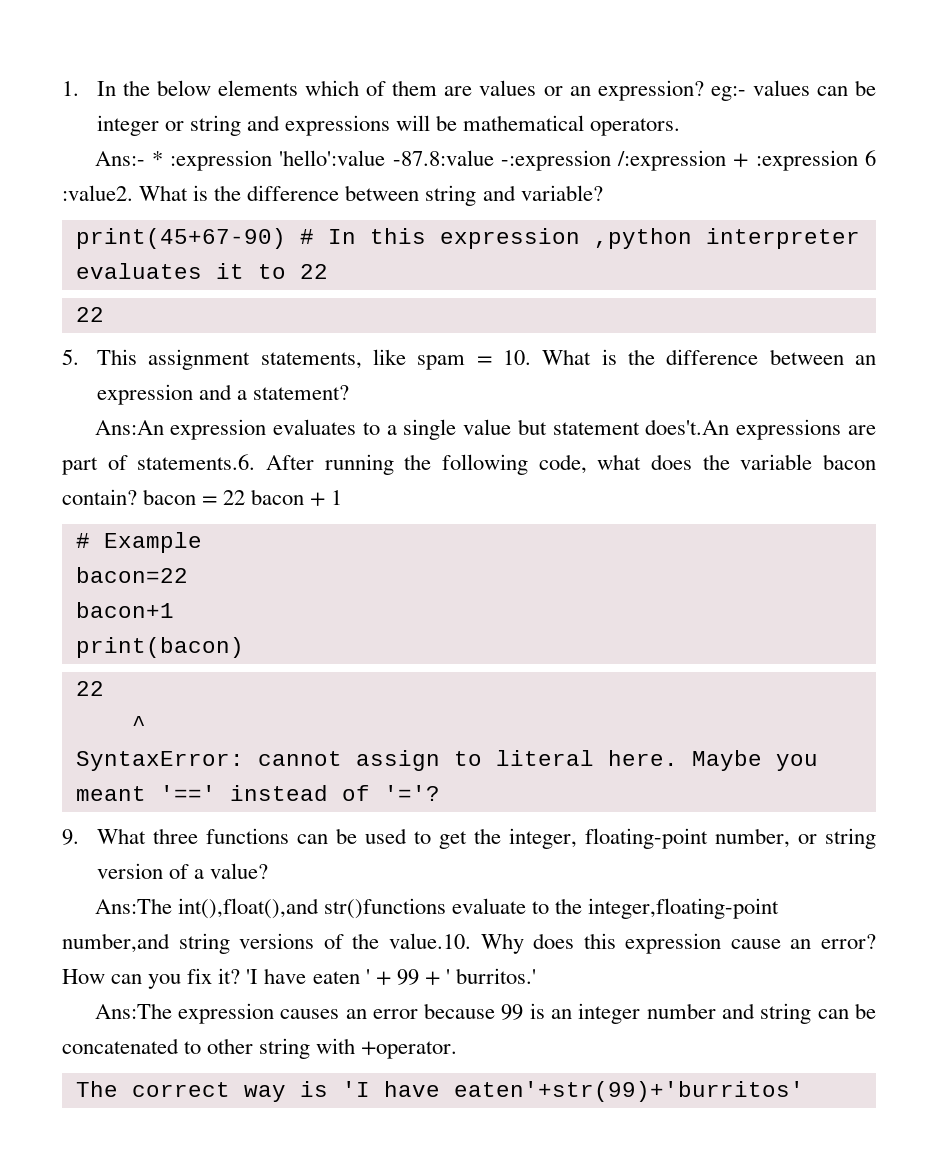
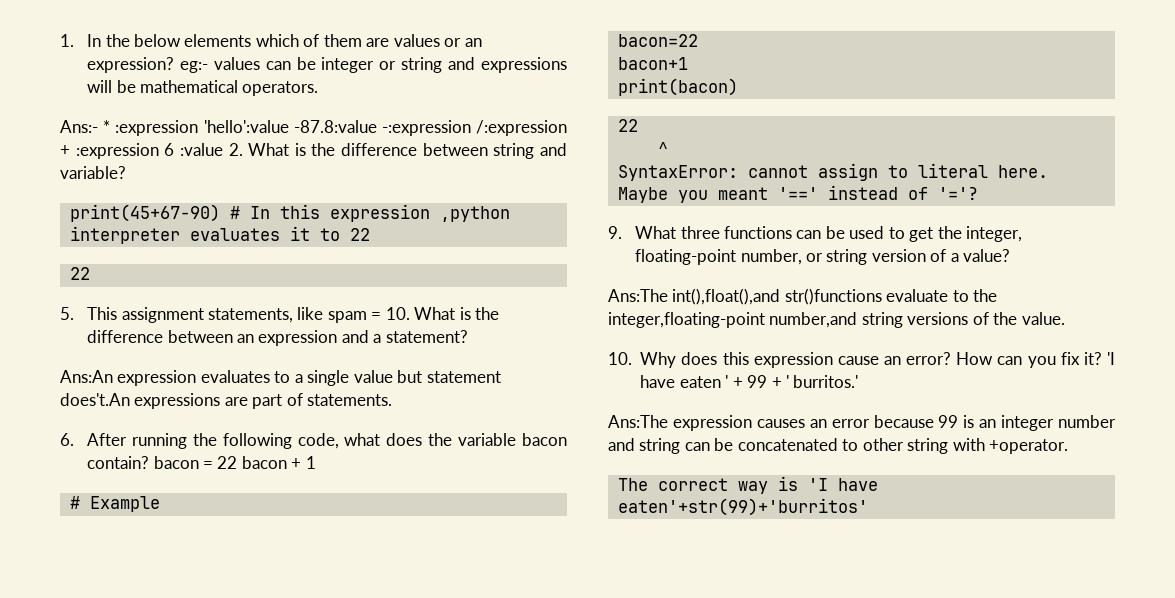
- Ans:- * :expression 'hello':value -87.8:value -:expression /:expression + :expression 6 :value2. What is the difference between string and variable?
+ Ans:- * :expression 'hello':value -87.8:value -:expression /:expression + :expression 6 :value 2. What is the difference between string and variable?
- Ans:An expression evaluates to a single value but statement does't.An expressions are part of statements.6. After running the following code, what does the variable bacon contain? bacon = 22 bacon + 1
+ Ans:An expression evaluates to a single value but statement does't.An expressions are part of statements.
+ 6. After running the following code, what does the variable bacon contain? bacon = 22 bacon + 1
- Ans:The int(),float(),and str()functions evaluate to the integer,floating-point number,and string versions of the value.10. Why does this expression cause an error?
+ Ans:The int(),float(),and str()functions evaluate to the integer,floating-point number,and string versions of the value.
+ 10. Why does this expression cause an error?

